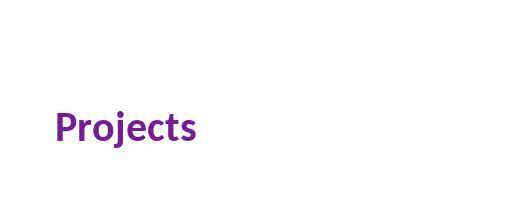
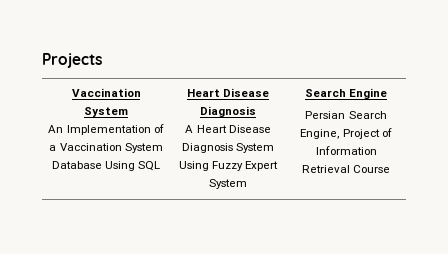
  Projects
+ Vaccination System
+ An Implementation of a Vaccination System Database Using SQL | Heart Disease Diagnosis
+ A Heart Disease Diagnosis System Using Fuzzy Expert System | Search Engine
+ Persian Search Engine, Project of Information Retrieval Course

